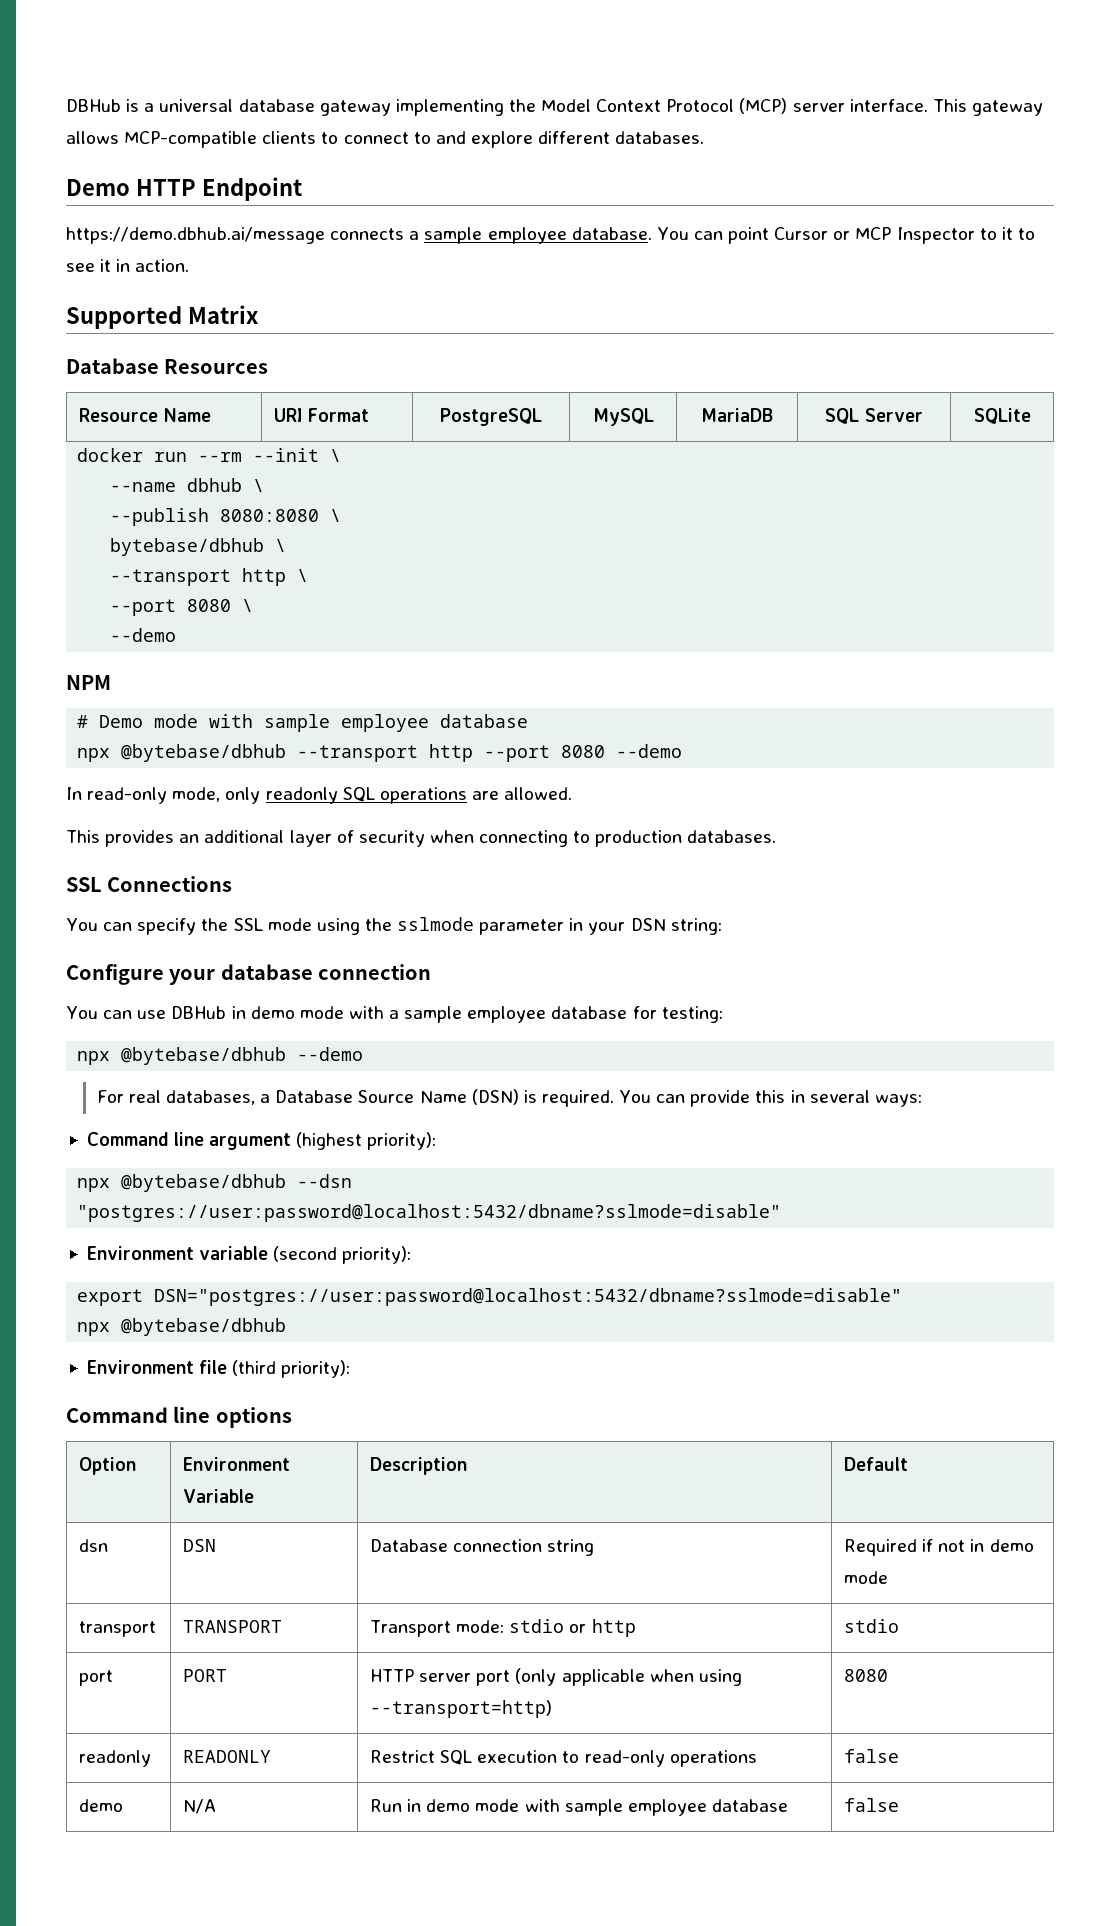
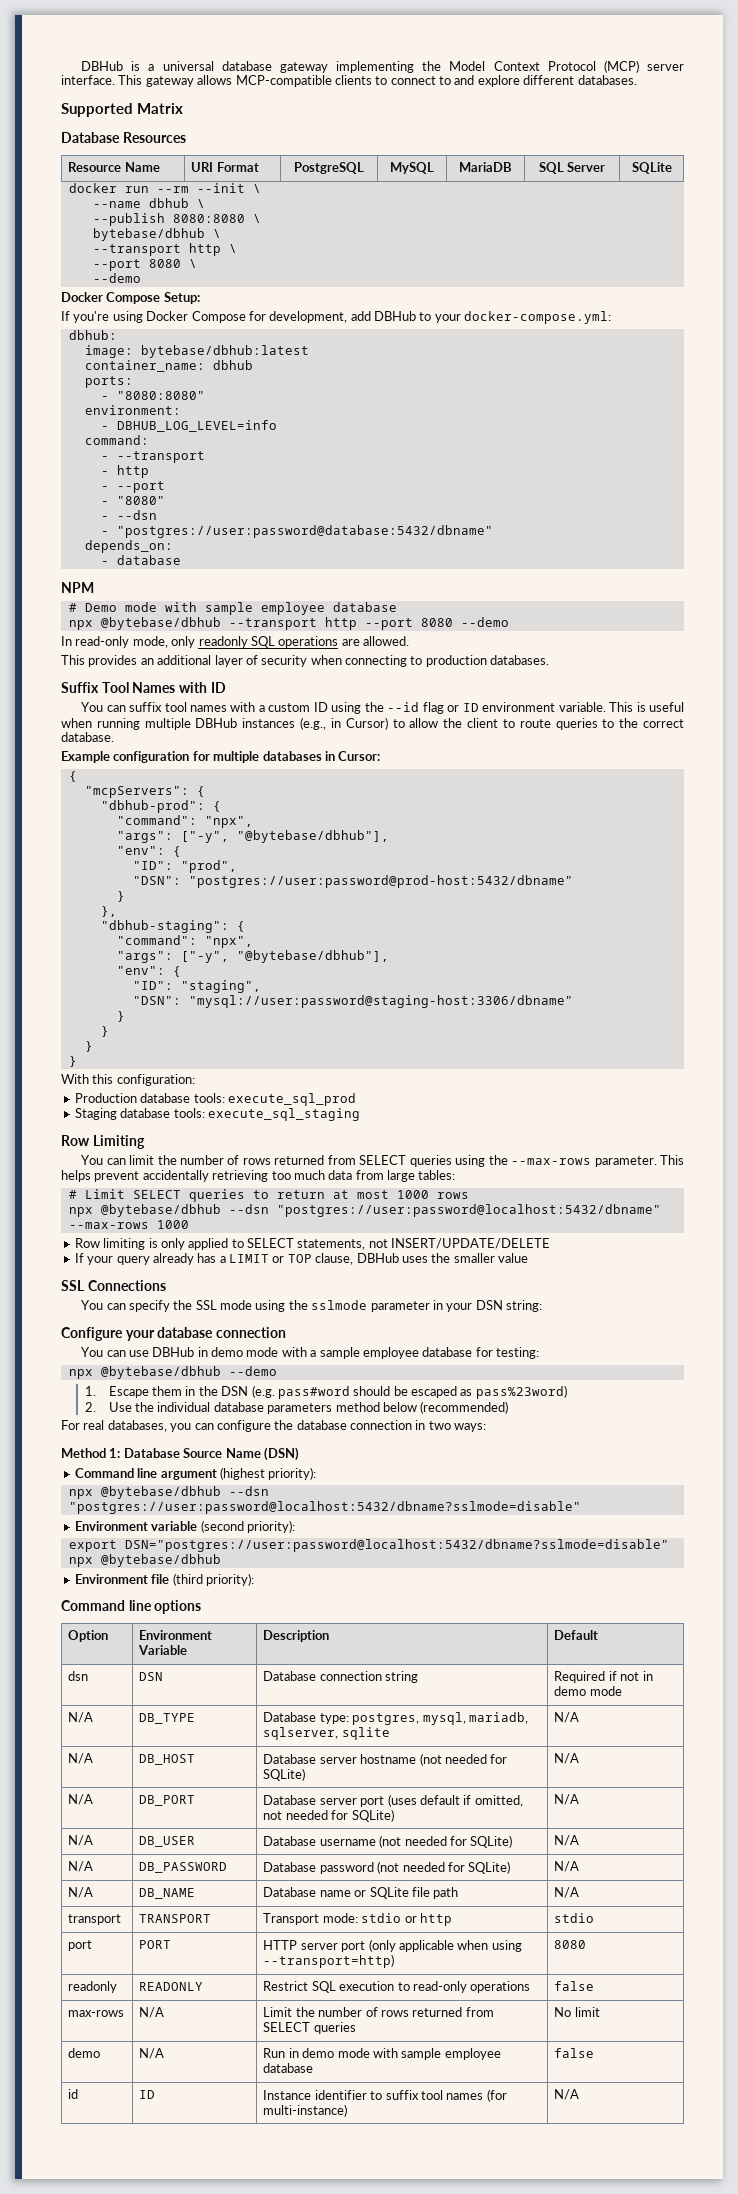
- Demo HTTP Endpoint
- https://demo.dbhub.ai/message connects a sample employee database. You can point Cursor or MCP Inspector to it to see it in action.
+ Docker Compose Setup:
+ If you're using Docker Compose for development, add DBHub to your docker-compose.yml:
+ dbhub:
+ image: bytebase/dbhub:latest
+ container_name: dbhub
+ ports:
+ - "8080:8080"
+ environment:
+ - DBHUB_LOG_LEVEL=info
+ command:
+ - --transport
+ - http
+ - --port
+ - "8080"
+ - --dsn
+ - "postgres://user:password@database:5432/dbname"
+ depends_on:
+ - database
+ Suffix Tool Names with ID
+ You can suffix tool names with a custom ID using the --id flag or ID environment variable. This is useful when running multiple DBHub instances (e.g., in Cursor) to allow the client to route queries to the correct database.
+ Example configuration for multiple databases in Cursor:
+ {
+ "mcpServers": {
+ "dbhub-prod": {
+ "command": "npx",
+ "args": ["-y", "@bytebase/dbhub"],
+ "env": {
+ "ID": "prod",
+ "DSN": "postgres://user:password@prod-host:5432/dbname"
+ }
+ },
+ "dbhub-staging": {
+ "command": "npx",
+ "args": ["-y", "@bytebase/dbhub"],
+ "env": {
+ "ID": "staging",
+ "DSN": "mysql://user:password@staging-host:3306/dbname"
+ }
+ }
+ }
+ }
+ With this configuration:
+ Production database tools: execute_sql_prod
+ Staging database tools: execute_sql_staging
+ Row Limiting
+ You can limit the number of rows returned from SELECT queries using the --max-rows parameter. This helps prevent accidentally retrieving too much data from large tables:
+ # Limit SELECT queries to return at most 1000 rows
+ npx @bytebase/dbhub --dsn "postgres://user:password@localhost:5432/dbname" --max-rows 1000
+ Row limiting is only applied to SELECT statements, not INSERT/UPDATE/DELETE
+ If your query already has a LIMIT or TOP clause, DBHub uses the smaller value
- For real databases, a Database Source Name (DSN) is required. You can provide this in several ways:
+ 1. Escape them in the DSN (e.g. pass#word should be escaped as pass%23word)
+ 2. Use the individual database parameters method below (recommended)
+ For real databases, you can configure the database connection in two ways:
+ Method 1: Database Source Name (DSN)
+ N/A | DB_TYPE | Database type: postgres, mysql, mariadb, sqlserver, sqlite | N/A
+ N/A | DB_HOST | Database server hostname (not needed for SQLite) | N/A
+ N/A | DB_PORT | Database server port (uses default if omitted, not needed for SQLite) | N/A
+ N/A | DB_USER | Database username (not needed for SQLite) | N/A
+ N/A | DB_PASSWORD | Database password (not needed for SQLite) | N/A
+ N/A | DB_NAME | Database name or SQLite file path | N/A
+ max-rows | N/A | Limit the number of rows returned from SELECT queries | No limit
+ id | ID | Instance identifier to suffix tool names (for multi-instance) | N/A

